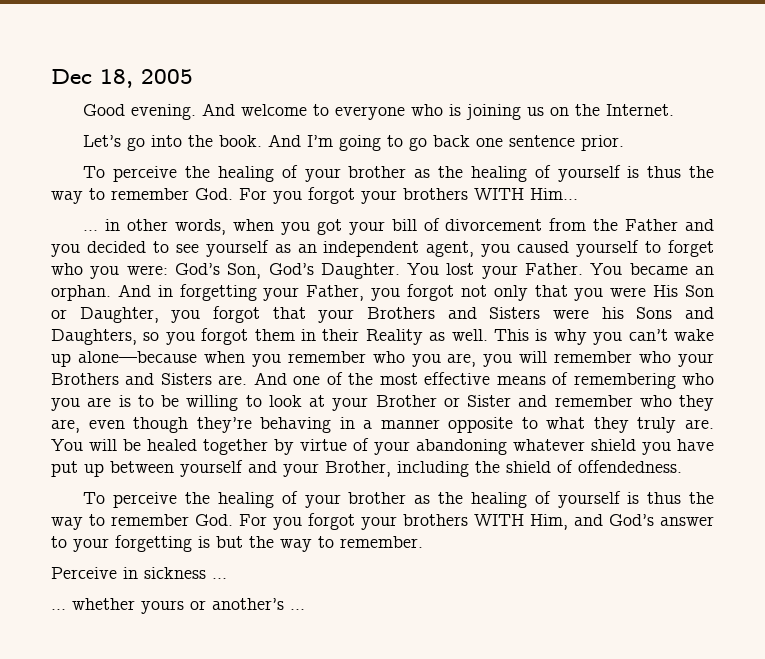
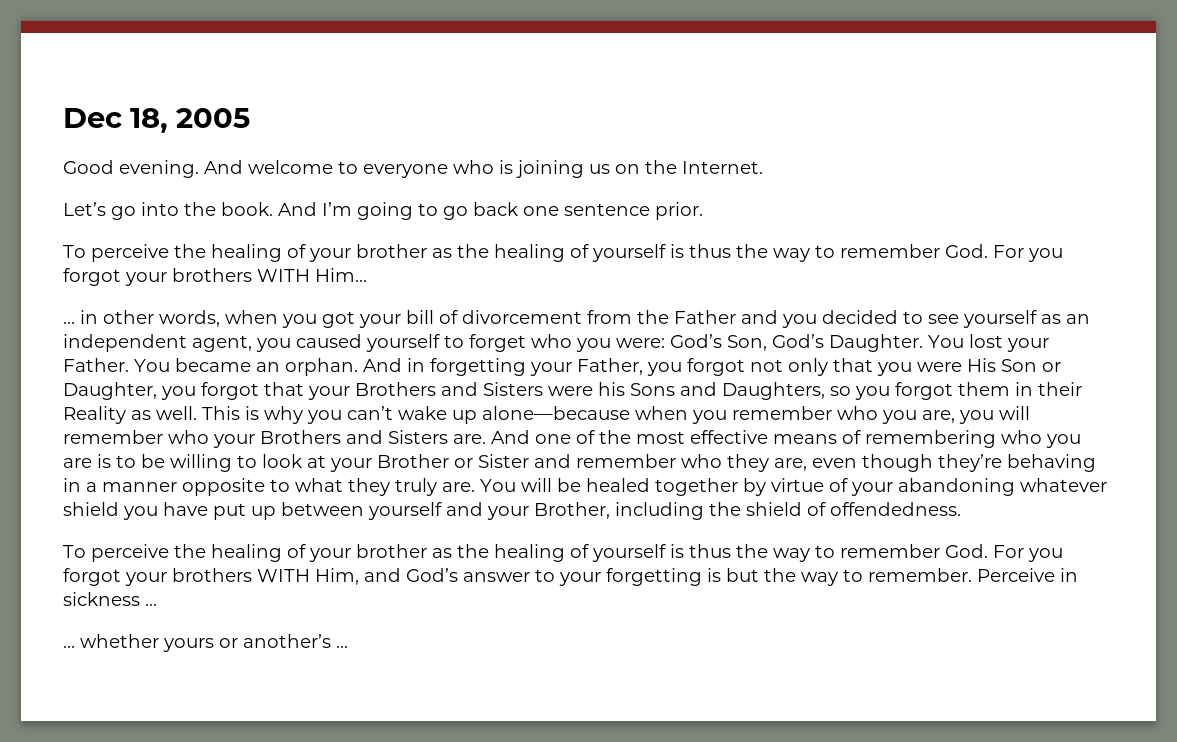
- To perceive the healing of your brother as the healing of yourself is thus the way to remember God. For you forgot your brothers WITH Him, and God’s answer to your forgetting is but the way to remember.
- Perceive in sickness …
+ To perceive the healing of your brother as the healing of yourself is thus the way to remember God. For you forgot your brothers WITH Him, and God’s answer to your forgetting is but the way to remember. Perceive in sickness …

